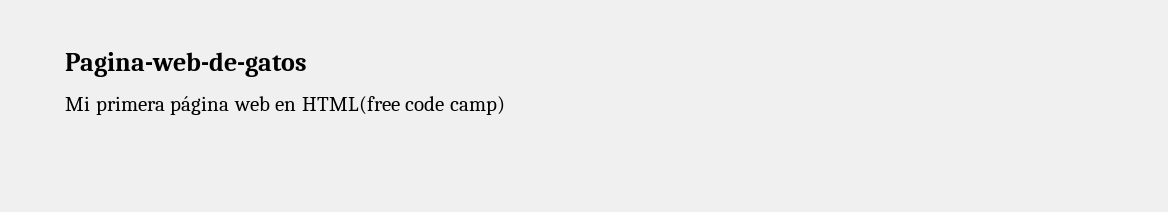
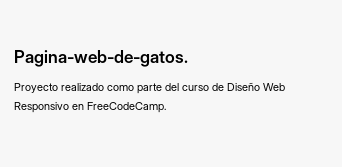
- Pagina-web-de-gatos
- Mi primera página web en HTML(free code camp)
+ Pagina-web-de-gatos.
+ Proyecto realizado como parte del curso de Diseño Web Responsivo en FreeCodeCamp.

